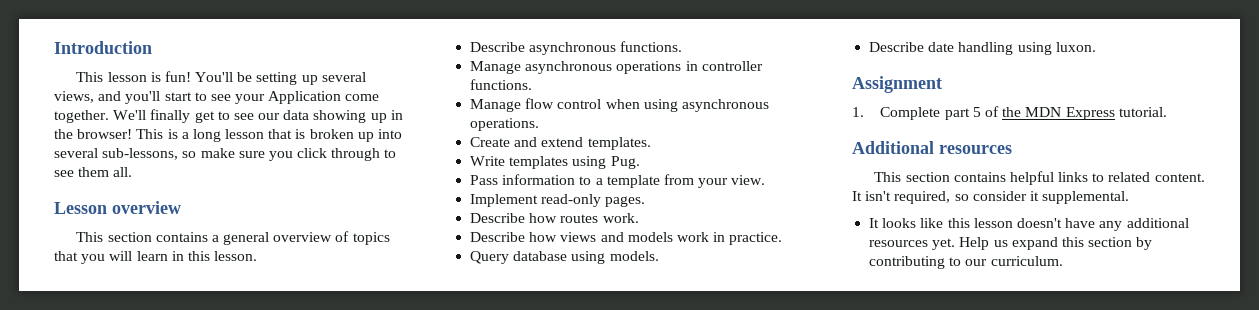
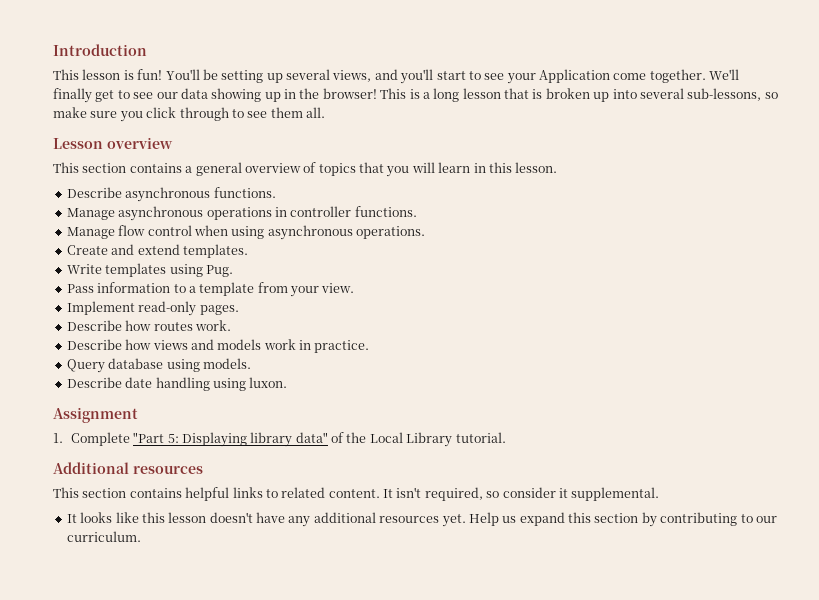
- 1. Complete part 5 of the MDN Express tutorial.
+ 1. Complete "Part 5: Displaying library data" of the Local Library tutorial.

